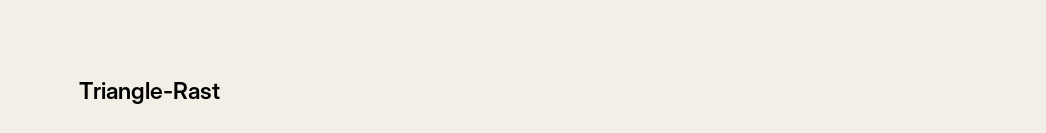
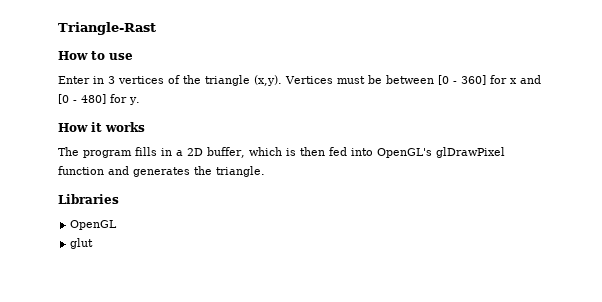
+ How to use
+ Enter in 3 vertices of the triangle (x,y). Vertices must be between [0 - 360] for x and [0 - 480] for y.
+ How it works
+ The program fills in a 2D buffer, which is then fed into OpenGL's glDrawPixel function and generates the triangle.
+ Libraries
+ OpenGL
+ glut

